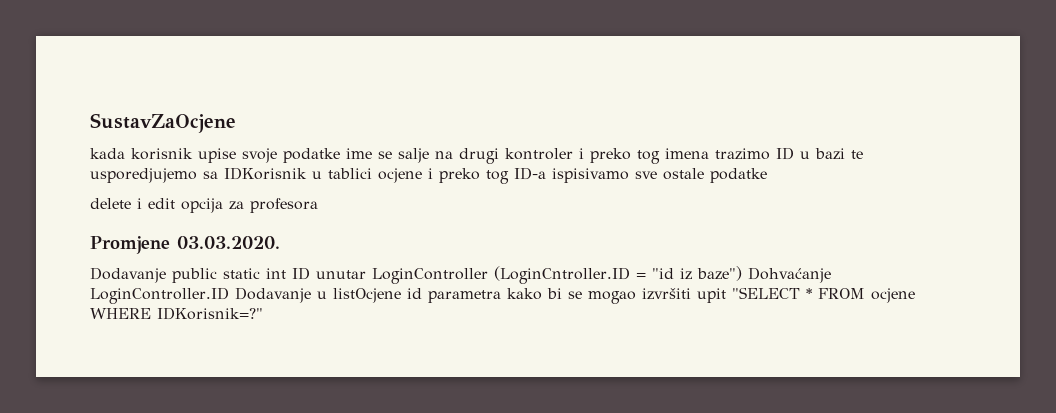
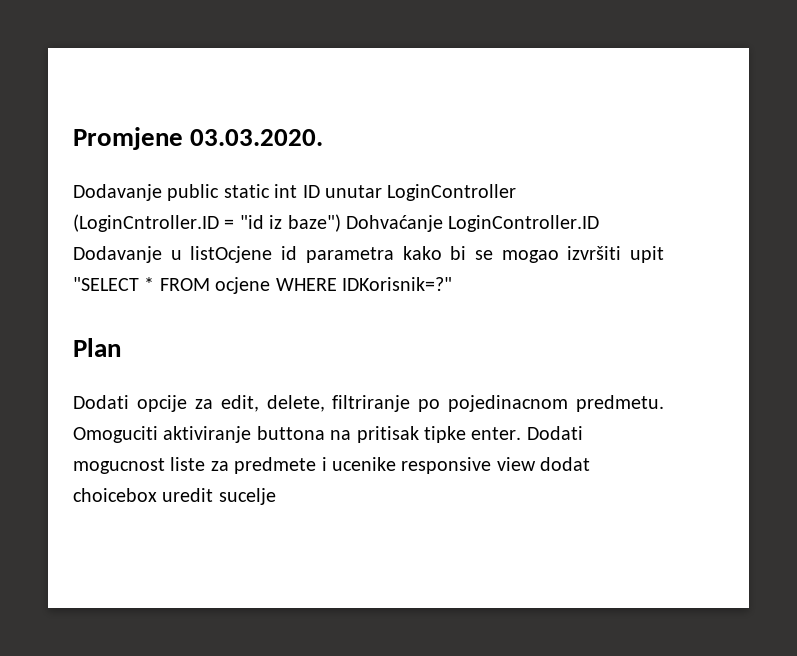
- SustavZaOcjene
- kada korisnik upise svoje podatke ime se salje na drugi kontroler i preko tog imena trazimo ID u bazi te usporedjujemo sa IDKorisnik u tablici ocjene i preko tog ID-a ispisivamo sve ostale podatke
- delete i edit opcija za profesora
+ Plan
+ Dodati opcije za edit, delete, filtriranje po pojedinacnom predmetu. Omoguciti aktiviranje buttona na pritisak tipke enter. Dodati mogucnost liste za predmete i ucenike responsive view dodat choicebox uredit sucelje

